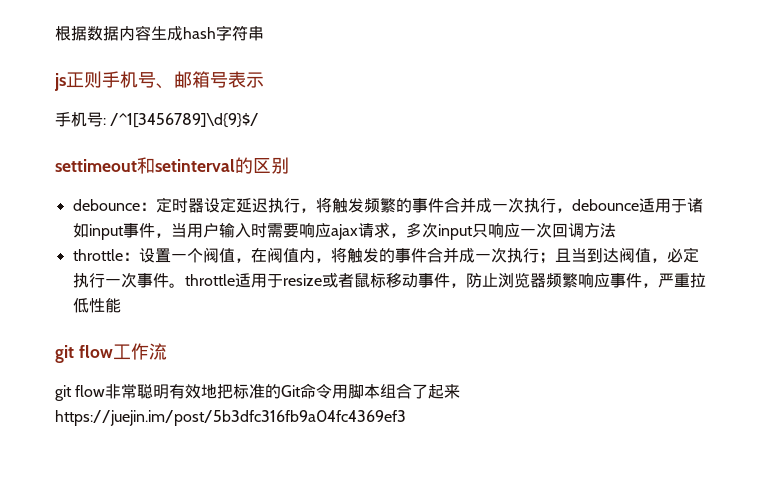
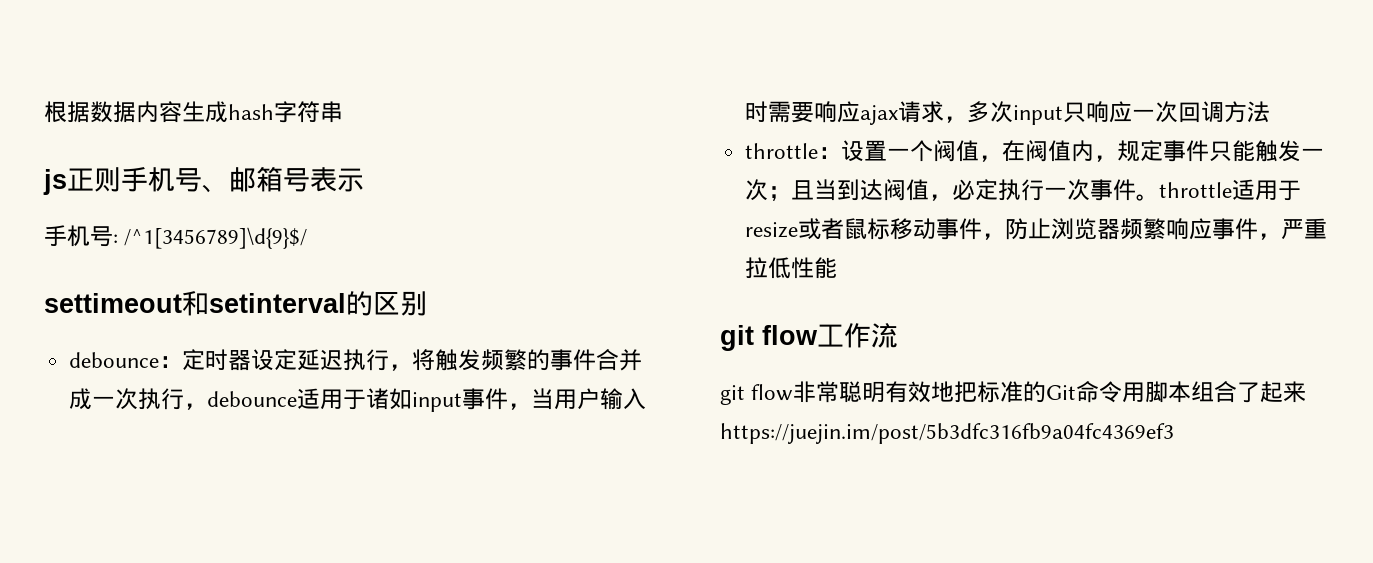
- throttle：设置一个阀值，在阀值内，将触发的事件合并成一次执行；且当到达阀值，必定执行一次事件。throttle适用于resize或者鼠标移动事件，防止浏览器频繁响应事件，严重拉低性能
+ throttle：设置一个阀值，在阀值内，规定事件只能触发一次；且当到达阀值，必定执行一次事件。throttle适用于resize或者鼠标移动事件，防止浏览器频繁响应事件，严重拉低性能

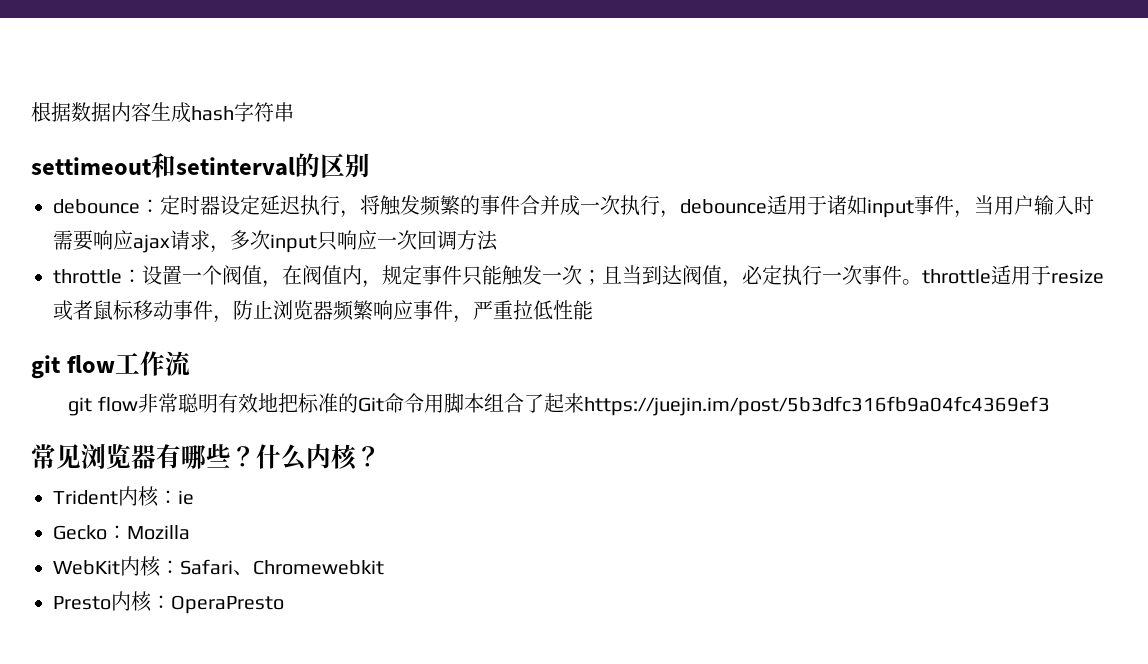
- js正则手机号、邮箱号表示
- 手机号: /^1[3456789]\d{9}$/
+ 常见浏览器有哪些？什么内核？
+ Trident内核：ie
+ Gecko：Mozilla
+ WebKit内核：Safari、Chromewebkit
+ Presto内核：OperaPresto

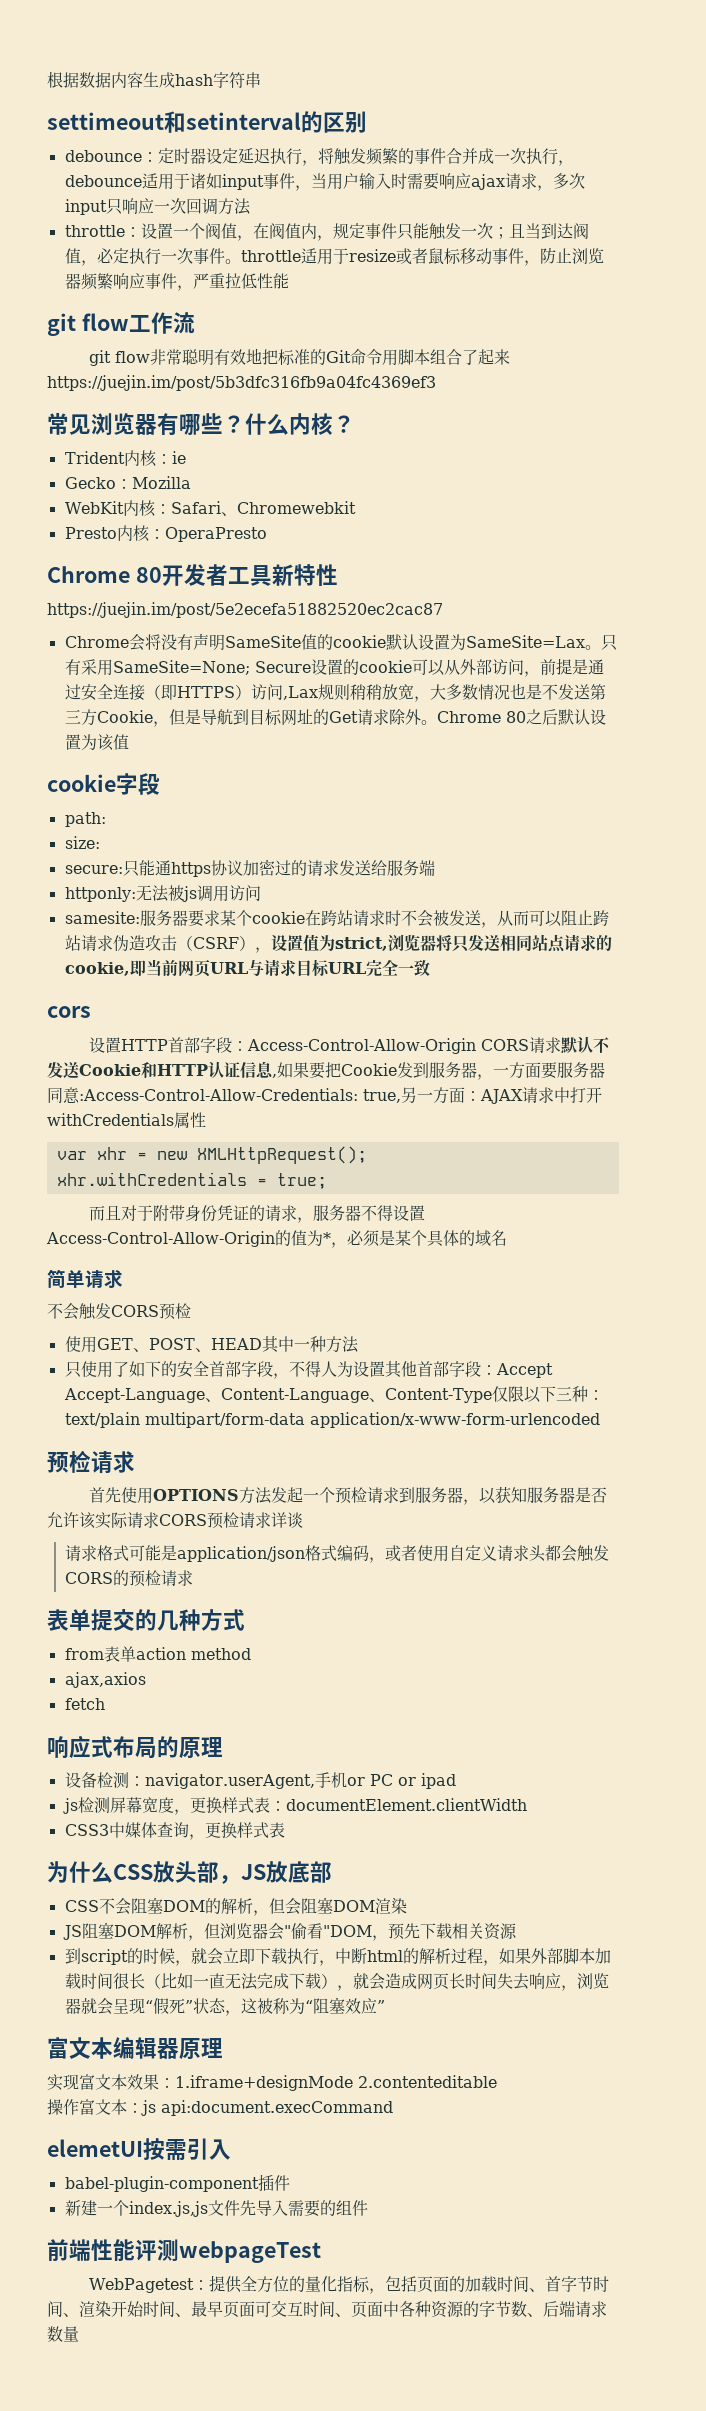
+ Chrome 80开发者工具新特性
+ https://juejin.im/post/5e2ecefa51882520ec2cac87
+ Chrome会将没有声明SameSite值的cookie默认设置为SameSite=Lax。只有采用SameSite=None; Secure设置的cookie可以从外部访问，前提是通过安全连接（即HTTPS）访问,Lax规则稍稍放宽，大多数情况也是不发送第三方Cookie，但是导航到目标网址的Get请求除外。Chrome 80之后默认设置为该值
+ cookie字段
+ path:
+ size:
+ secure:只能通https协议加密过的请求发送给服务端
+ httponly:无法被js调用访问
+ samesite:服务器要求某个cookie在跨站请求时不会被发送，从而可以阻止跨站请求伪造攻击（CSRF），设置值为strict,浏览器将只发送相同站点请求的cookie,即当前网页URL与请求目标URL完全一致
+ cors
+ 设置HTTP首部字段：Access-Control-Allow-Origin CORS请求默认不发送Cookie和HTTP认证信息,如果要把Cookie发到服务器，一方面要服务器同意:Access-Control-Allow-Credentials: true,另一方面：AJAX请求中打开withCredentials属性
+ var xhr = new XMLHttpRequest();
+ xhr.withCredentials = true;
+ 而且对于附带身份凭证的请求，服务器不得设置Access-Control-Allow-Origin的值为*，必须是某个具体的域名
+ 简单请求
+ 不会触发CORS预检
+ 使用GET、POST、HEAD其中一种方法
+ 只使用了如下的安全首部字段，不得人为设置其他首部字段：Accept Accept-Language、Content-Language、Content-Type仅限以下三种：text/plain multipart/form-data application/x-www-form-urlencoded
+ 预检请求
+ 首先使用OPTIONS方法发起一个预检请求到服务器，以获知服务器是否允许该实际请求CORS预检请求详谈
+ 请求格式可能是application/json格式编码，或者使用自定义请求头都会触发CORS的预检请求
+ 表单提交的几种方式
+ from表单action method
+ ajax,axios
+ fetch
+ 响应式布局的原理
+ 设备检测：navigator.userAgent,手机or PC or ipad
+ js检测屏幕宽度，更换样式表：documentElement.clientWidth
+ CSS3中媒体查询，更换样式表
+ 为什么CSS放头部，JS放底部
+ CSS不会阻塞DOM的解析，但会阻塞DOM渲染
+ JS阻塞DOM解析，但浏览器会"偷看"DOM，预先下载相关资源
+ 到script的时候，就会立即下载执行，中断html的解析过程，如果外部脚本加载时间很长（比如一直无法完成下载），就会造成网页长时间失去响应，浏览器就会呈现“假死”状态，这被称为“阻塞效应”
+ 富文本编辑器原理
+ 实现富文本效果：1.iframe+designMode 2.contenteditable
+ 操作富文本：js api:document.execCommand
+ elemetUI按需引入
+ babel-plugin-component插件
+ 新建一个index.js,js文件先导入需要的组件
+ 前端性能评测webpageTest
+ WebPagetest：提供全方位的量化指标，包括页面的加载时间、首字节时间、渲染开始时间、最早页面可交互时间、页面中各种资源的字节数、后端请求数量

